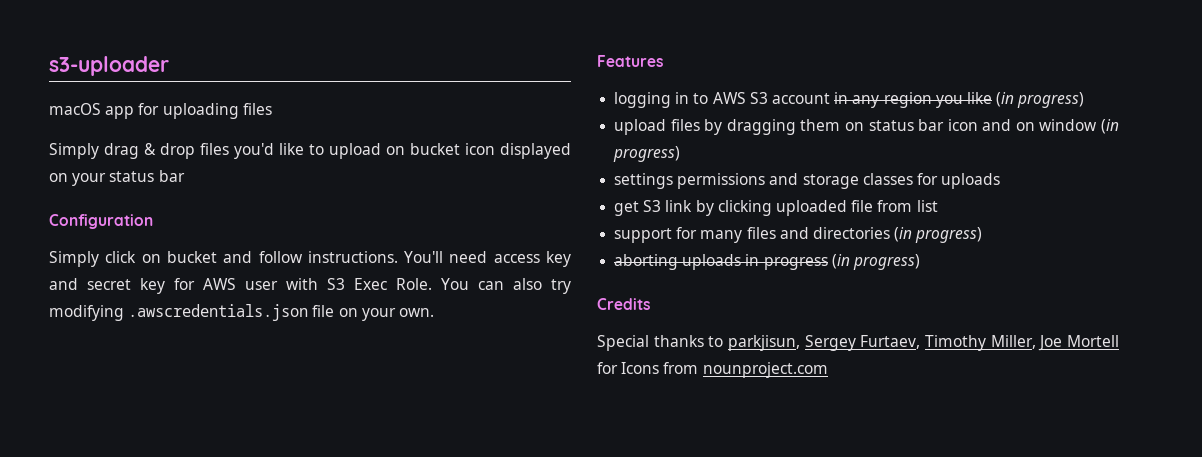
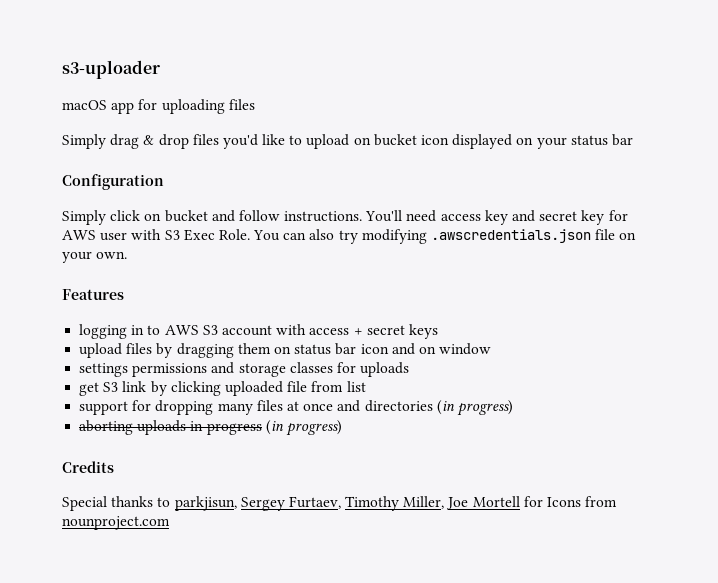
- logging in to AWS S3 account in any region you like (in progress)
+ logging in to AWS S3 account with access + secret keys
- upload files by dragging them on status bar icon and on window (in progress)
+ upload files by dragging them on status bar icon and on window
- support for many files and directories (in progress)
+ support for dropping many files at once and directories (in progress)

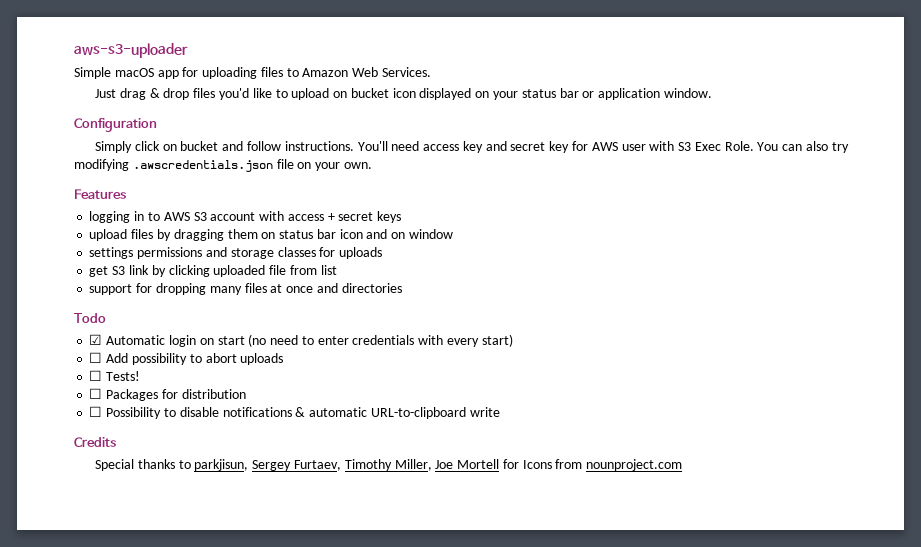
- s3-uploader
- macOS app for uploading files
- Simply drag & drop files you'd like to upload on bucket icon displayed on your status bar
+ aws-s3-uploader
+ Simple macOS app for uploading files to Amazon Web Services.
+ Just drag & drop files you'd like to upload on bucket icon displayed on your status bar or application window.
- support for dropping many files at once and directories (in progress)
- aborting uploads in progress (in progress)
+ support for dropping many files at once and directories
+ Todo
+ ☑ Automatic login on start (no need to enter credentials with every start)
+ ☐ Add possibility to abort uploads
+ ☐ Tests!
+ ☐ Packages for distribution
+ ☐ Possibility to disable notifications & automatic URL-to-clipboard write

